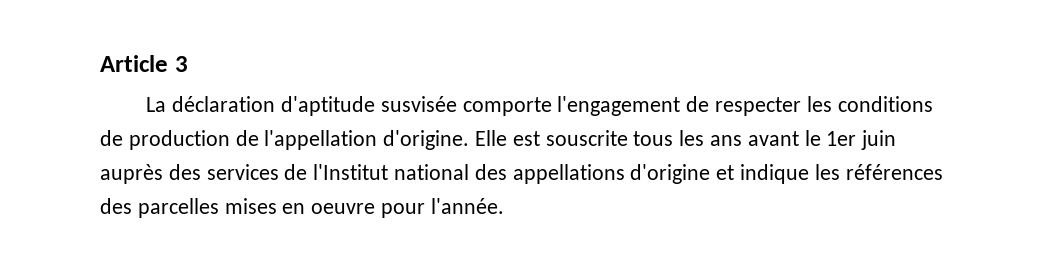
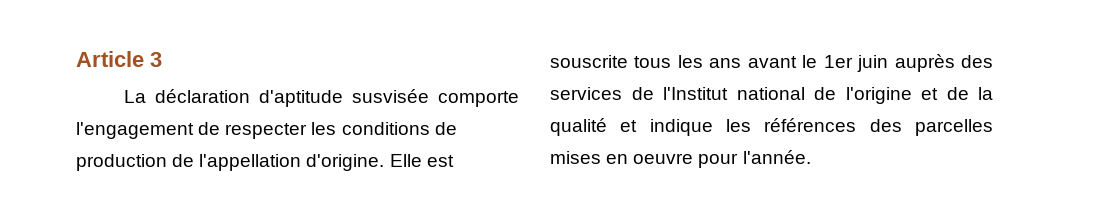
- Elle est souscrite tous les ans avant le 1er juin auprès des services de l'Institut national des appellations d'origine et indique les références des parcelles mises en oeuvre pour l'année.
+ Elle est souscrite tous les ans avant le 1er juin auprès des services de l'Institut national de l'origine et de la qualité et indique les références des parcelles mises en oeuvre pour l'année.

